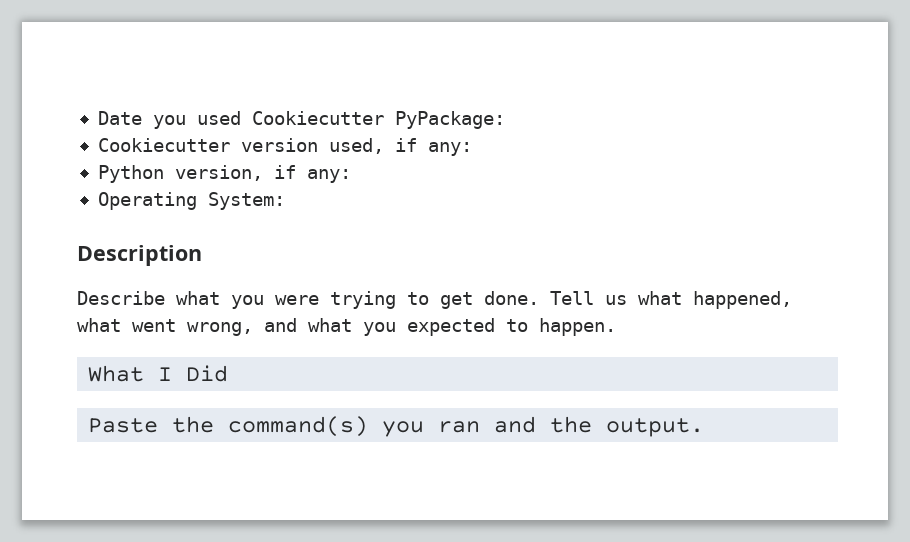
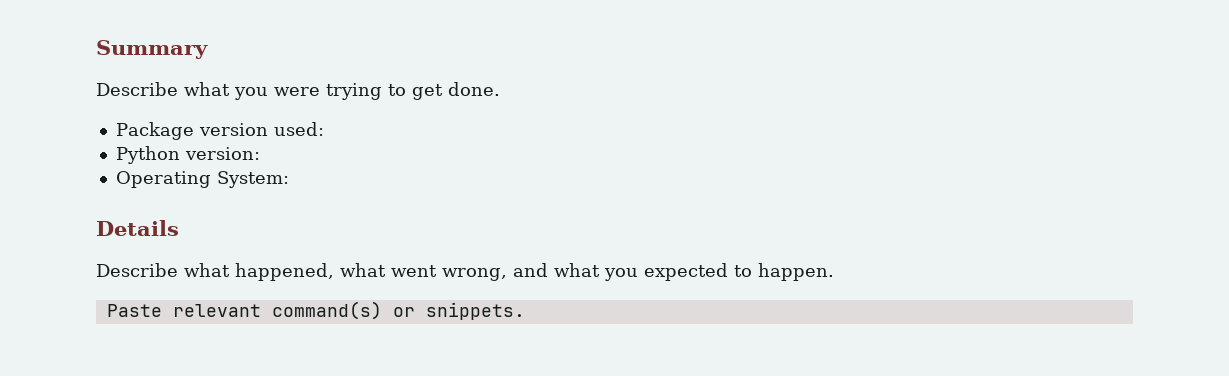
- Date you used Cookiecutter PyPackage:
- Cookiecutter version used, if any:
- Python version, if any:
- Operating System:
- Description
+ Summary
- Describe what you were trying to get done. Tell us what happened, what went wrong, and what you expected to happen.
+ Describe what you were trying to get done.
+ Package version used:
+ Python version:
+ Operating System:
+ Details
+ Describe what happened, what went wrong, and what you expected to happen.
- What I Did
- Paste the command(s) you ran and the output.
+ Paste relevant command(s) or snippets.

